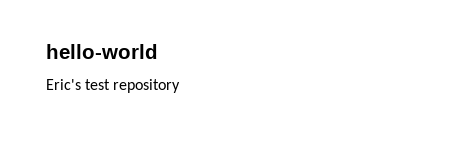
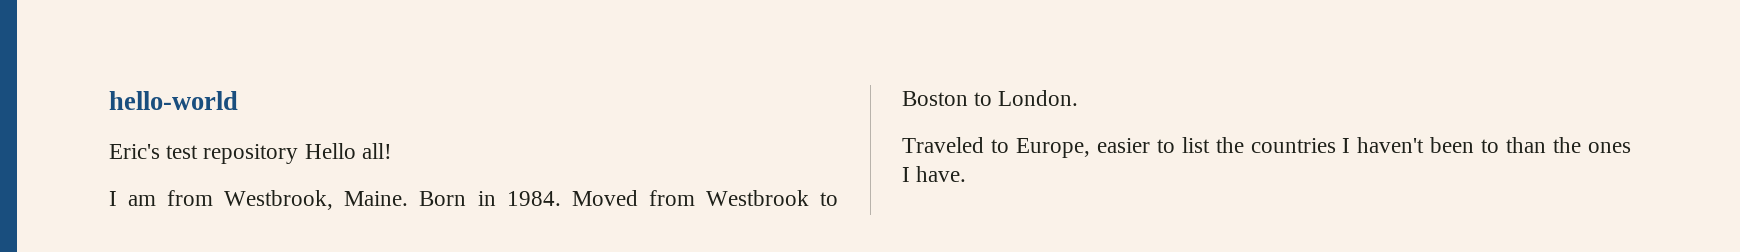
- Eric's test repository
+ Eric's test repository Hello all!
+ I am from Westbrook, Maine. Born in 1984. Moved from Westbrook to Boston to London.
+ Traveled to Europe, easier to list the countries I haven't been to than the ones I have.

